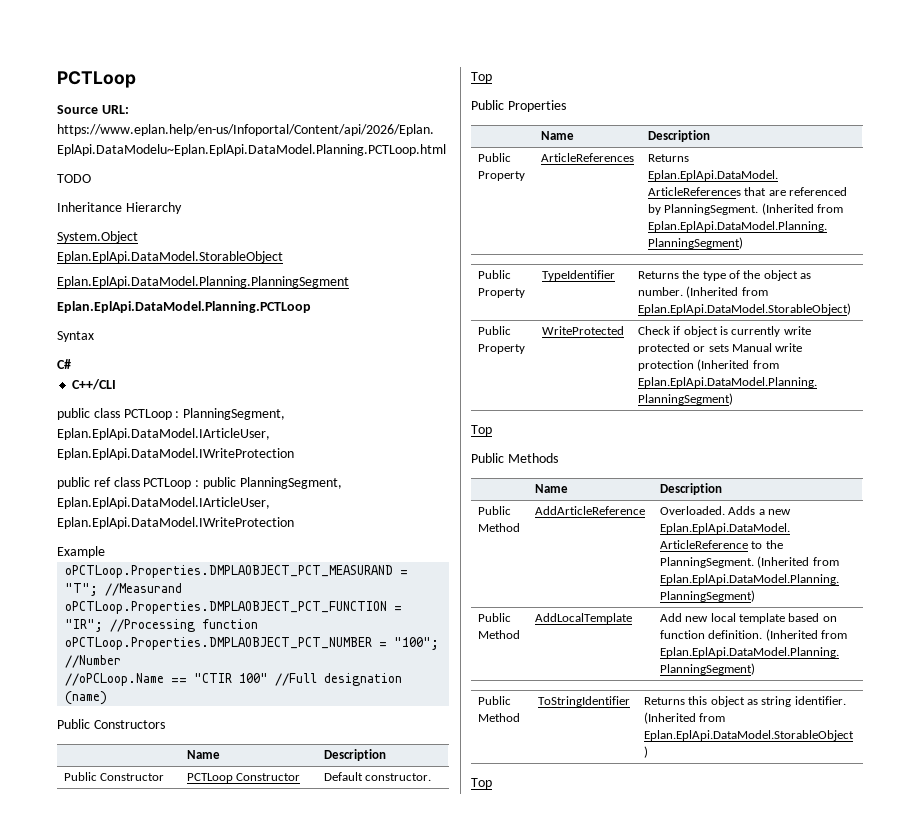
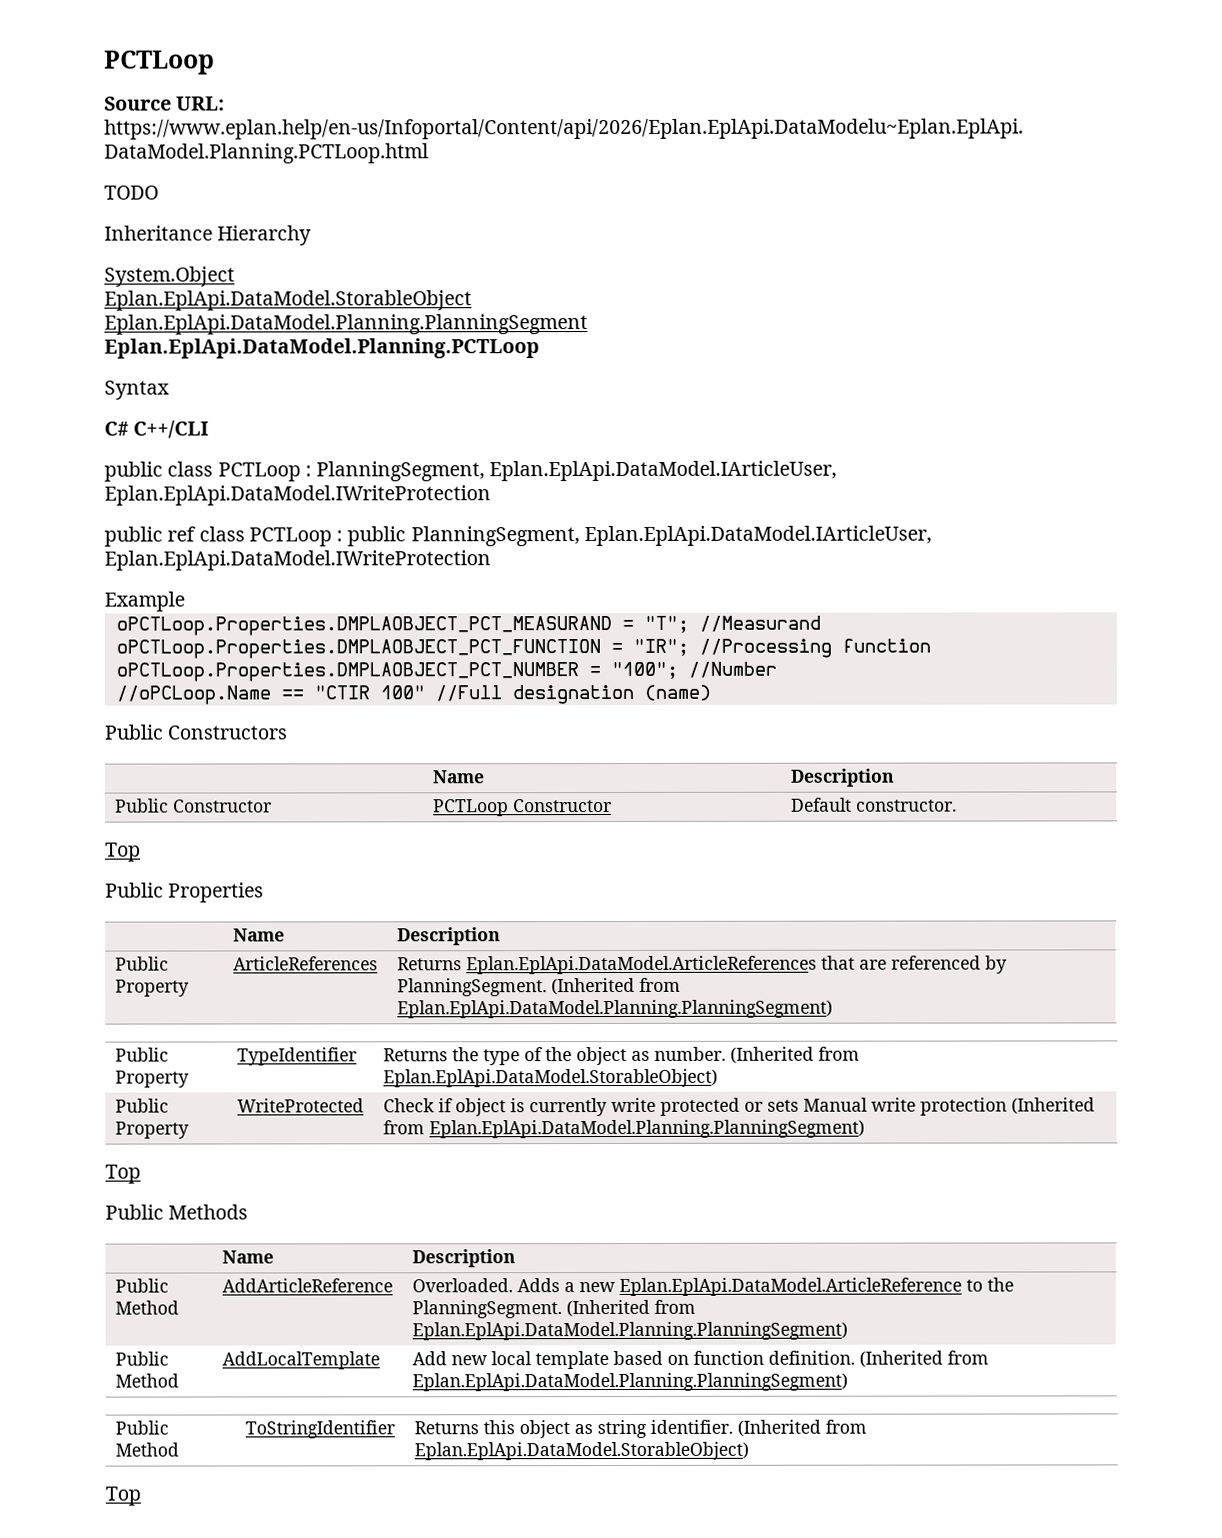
- C#
- C++/CLI
+ C# C++/CLI

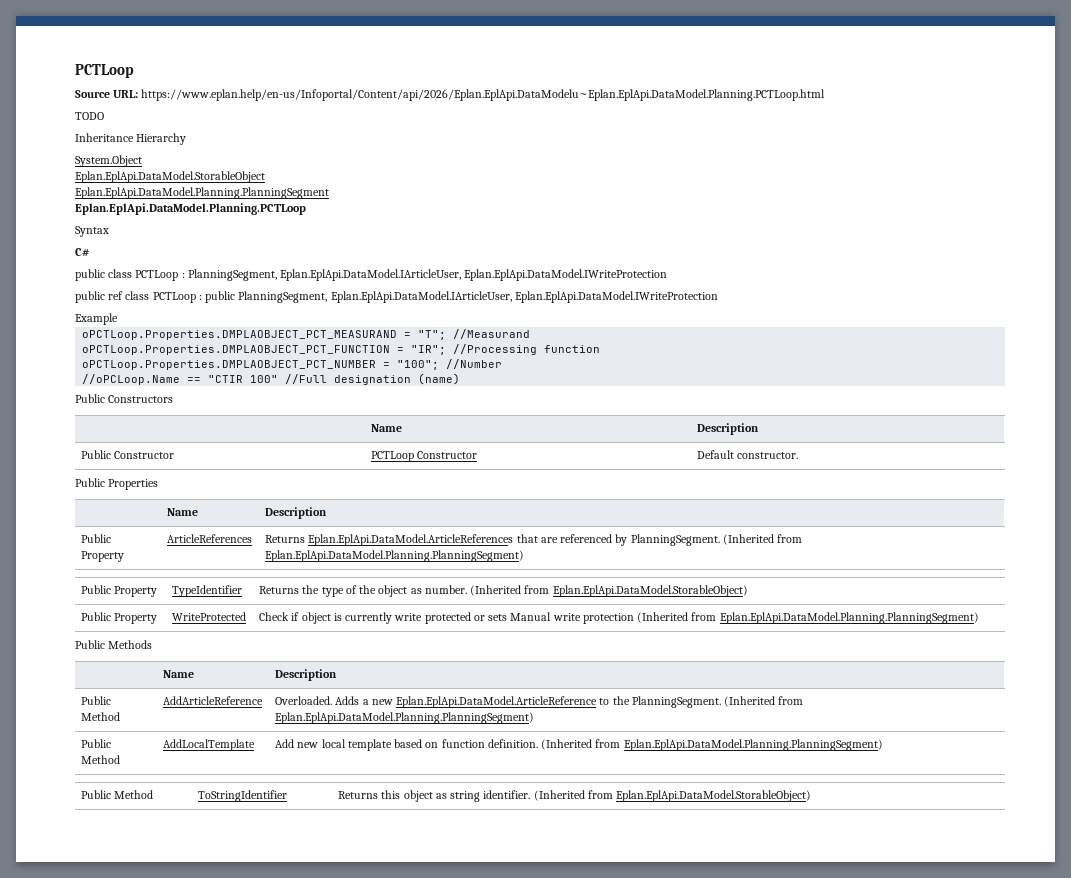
- C# C++/CLI
+ C#
  Public Constructor | PCTLoop Constructor | Default constructor.
- Top
  Public Property | WriteProtected | Check if object is currently write protected or sets Manual write protection (Inherited from Eplan.EplApi.DataModel.Planning.PlanningSegment)
- Top
  Public Method | ToStringIdentifier | Returns this object as string identifier. (Inherited from Eplan.EplApi.DataModel.StorableObject)
- Top

